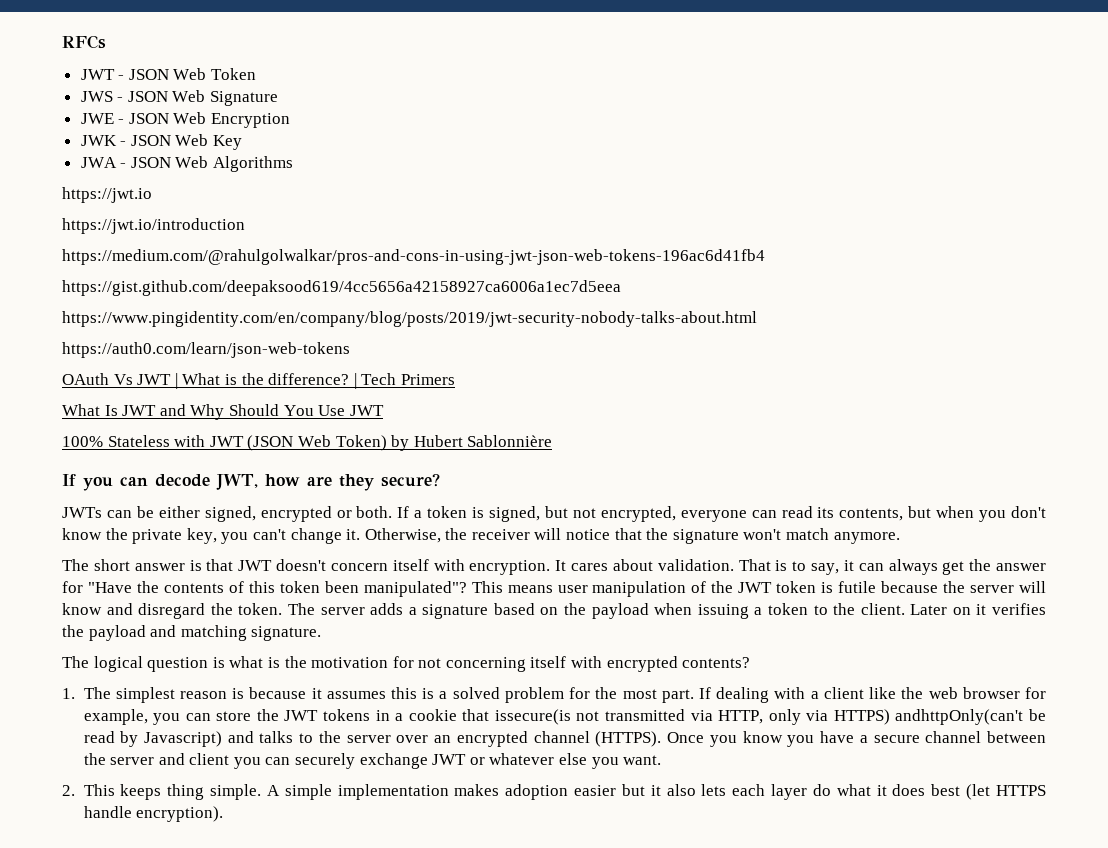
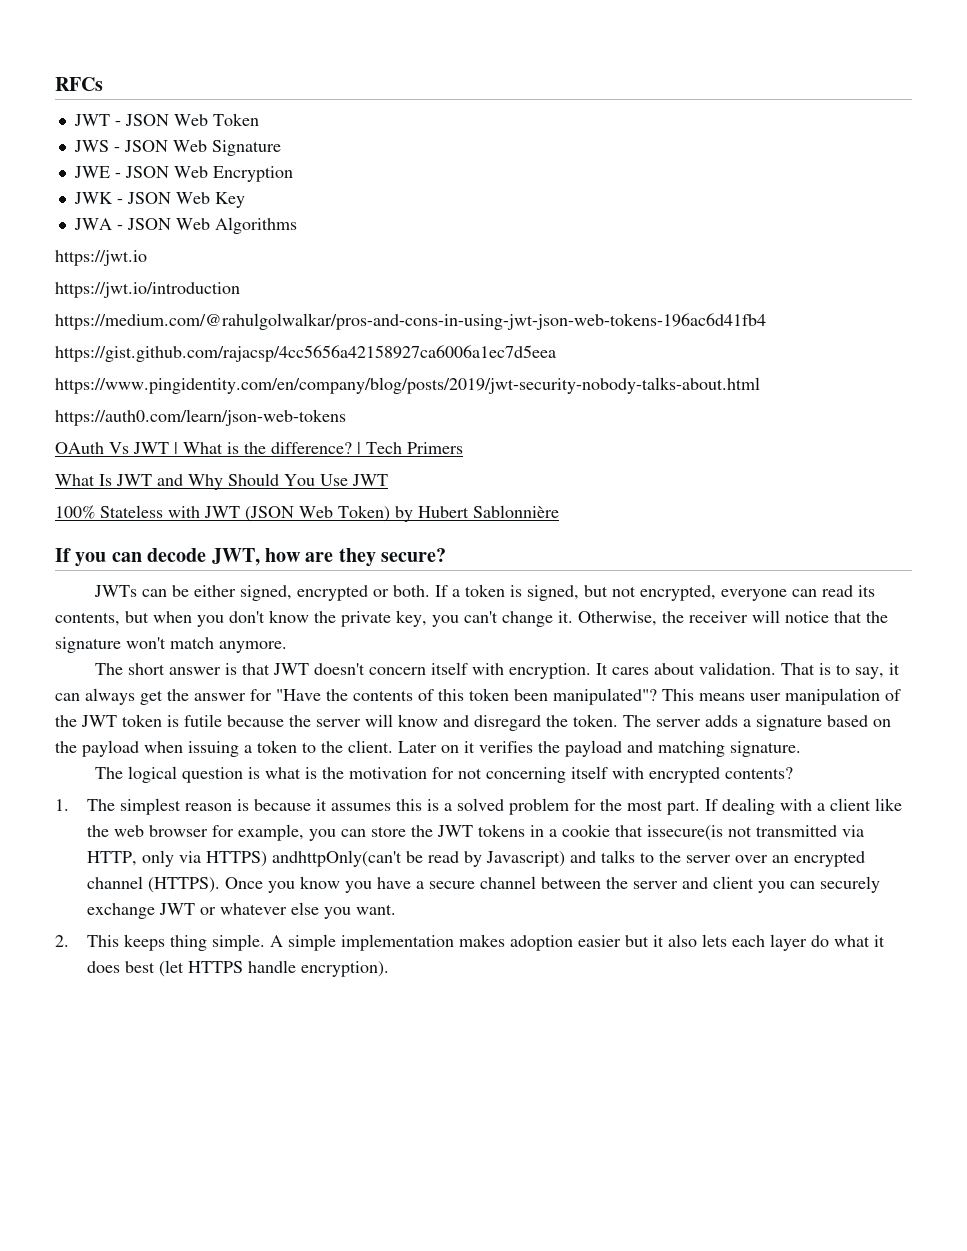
- https://gist.github.com/deepaksood619/4cc5656a42158927ca6006a1ec7d5eea
+ https://gist.github.com/rajacsp/4cc5656a42158927ca6006a1ec7d5eea

